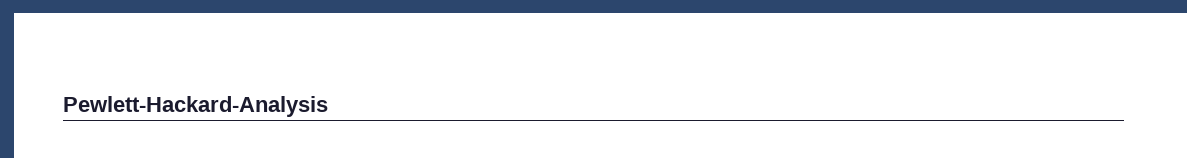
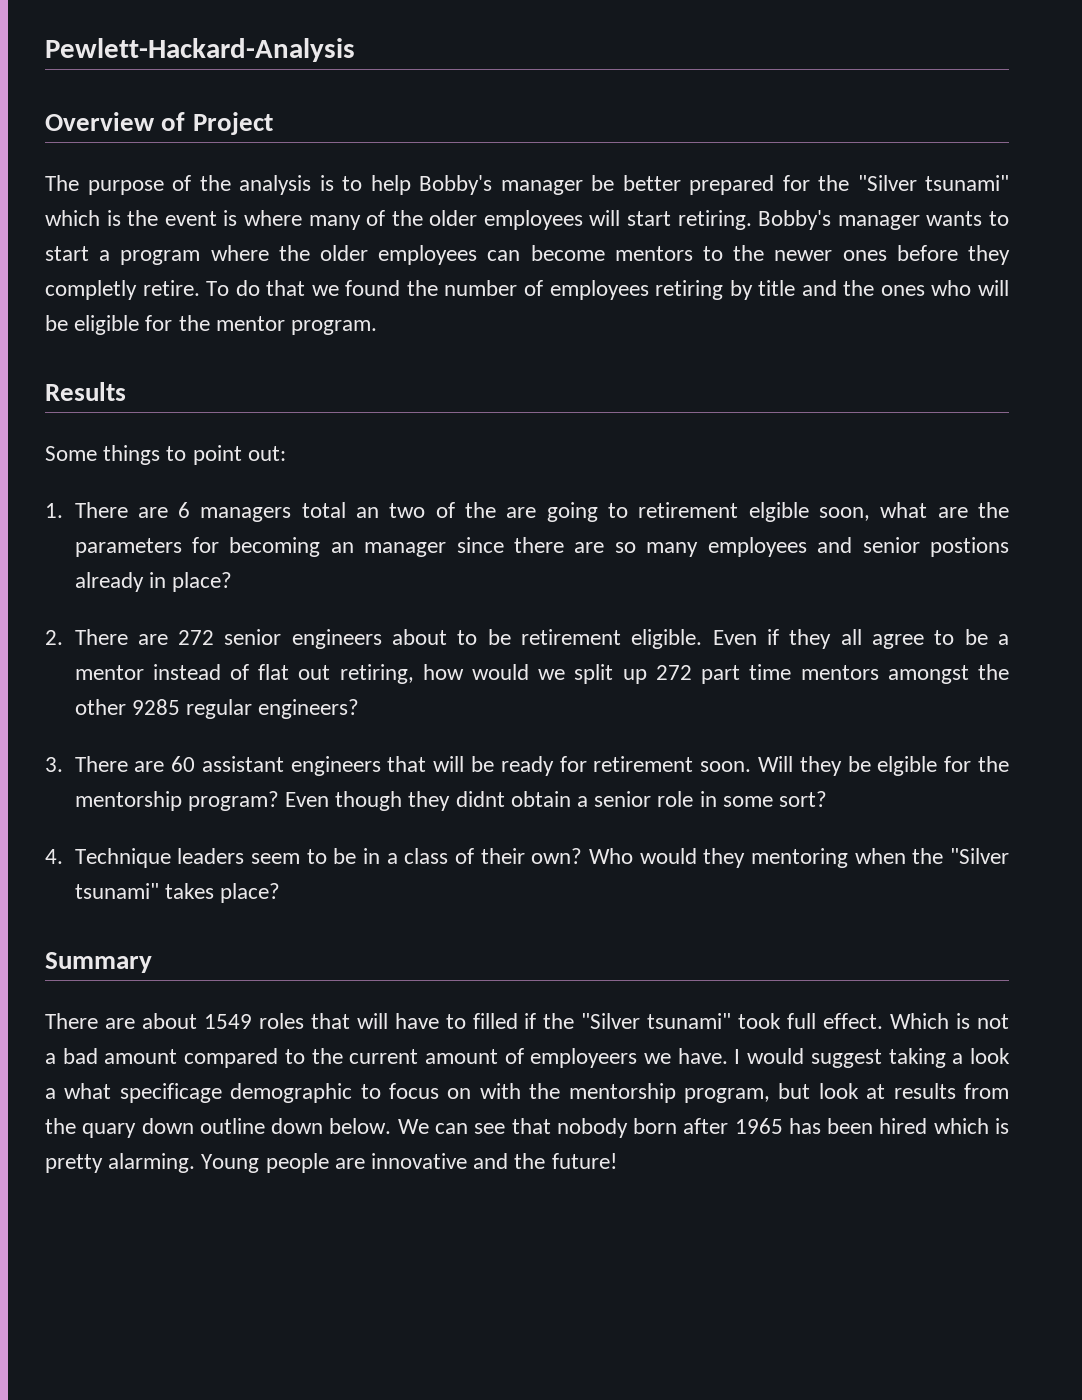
+ Overview of Project
+ The purpose of the analysis is to help Bobby's manager be better prepared for the "Silver tsunami" which is the event is where many of the older employees will start retiring. Bobby's manager wants to start a program where the older employees can become mentors to the newer ones before they completly retire. To do that we found the number of employees retiring by title and the ones who will be eligible for the mentor program.
+ Results
+ Some things to point out:
+ 1. There are 6 managers total an two of the are going to retirement elgible soon, what are the parameters for becoming an manager since there are so many employees and senior postions already in place?
+ 2. There are 272 senior engineers about to be retirement eligible. Even if they all agree to be a mentor instead of flat out retiring, how would we split up 272 part time mentors amongst the other 9285 regular engineers?
+ 3. There are 60 assistant engineers that will be ready for retirement soon. Will they be elgible for the mentorship program? Even though they didnt obtain a senior role in some sort?
+ 4. Technique leaders seem to be in a class of their own? Who would they mentoring when the "Silver tsunami" takes place?
+ Summary
+ There are about 1549 roles that will have to filled if the "Silver tsunami" took full effect. Which is not a bad amount compared to the current amount of employeers we have. I would suggest taking a look a what specificage demographic to focus on with the mentorship program, but look at results from the quary down outline down below. We can see that nobody born after 1965 has been hired which is pretty alarming. Young people are innovative and the future!

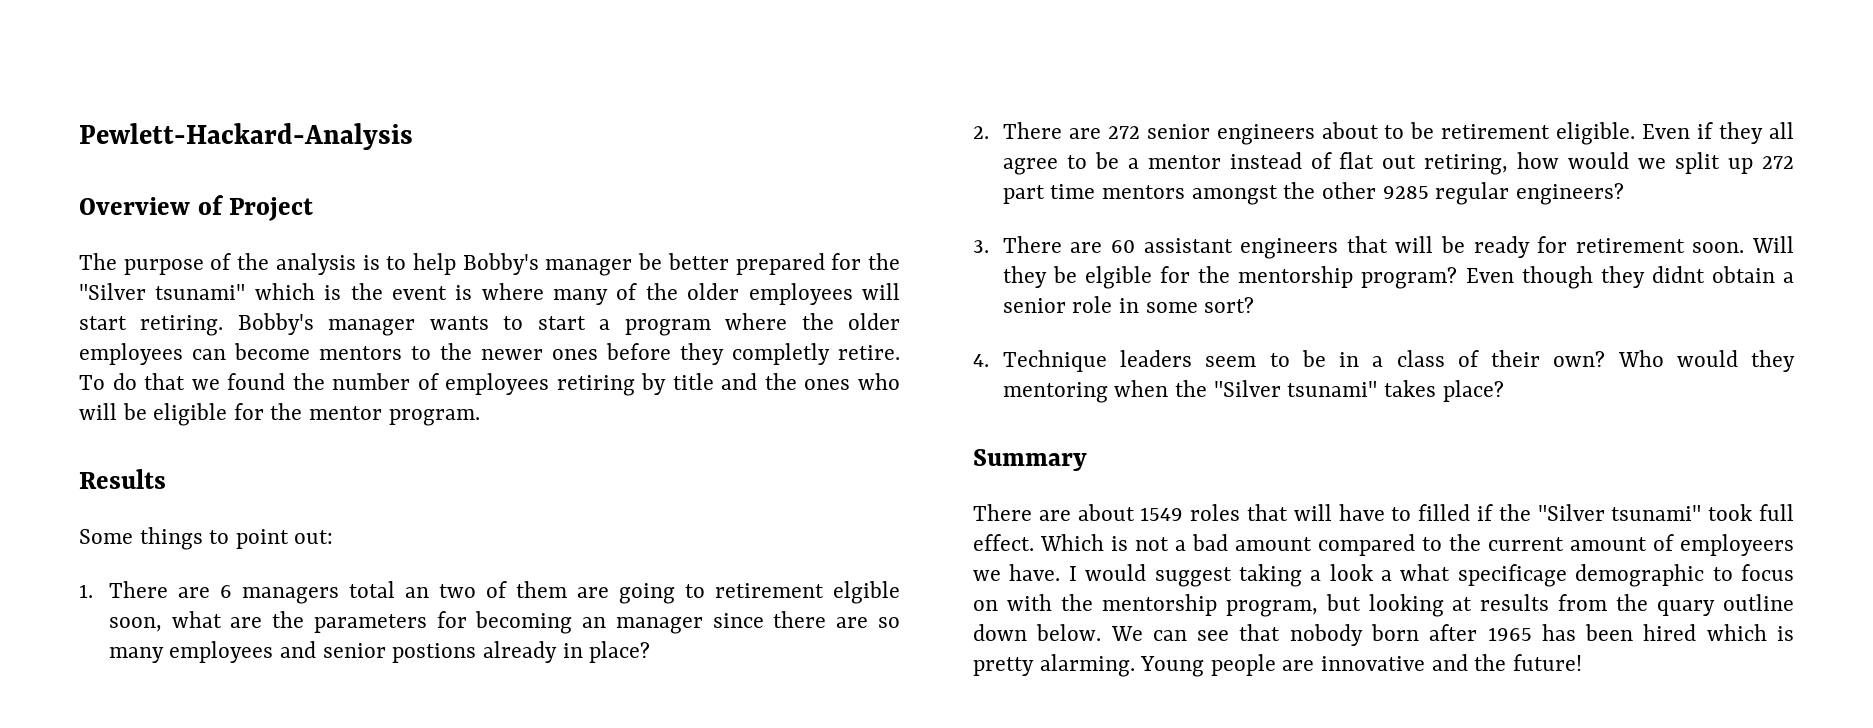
- 1. There are 6 managers total an two of the are going to retirement elgible soon, what are the parameters for becoming an manager since there are so many employees and senior postions already in place?
+ 1. There are 6 managers total an two of them are going to retirement elgible soon, what are the parameters for becoming an manager since there are so many employees and senior postions already in place?
- I would suggest taking a look a what specificage demographic to focus on with the mentorship program, but look at results from the quary down outline down below.
+ I would suggest taking a look a what specificage demographic to focus on with the mentorship program, but looking at results from the quary outline down below.

